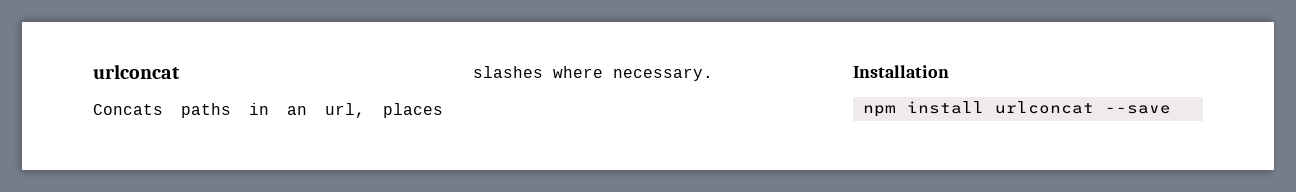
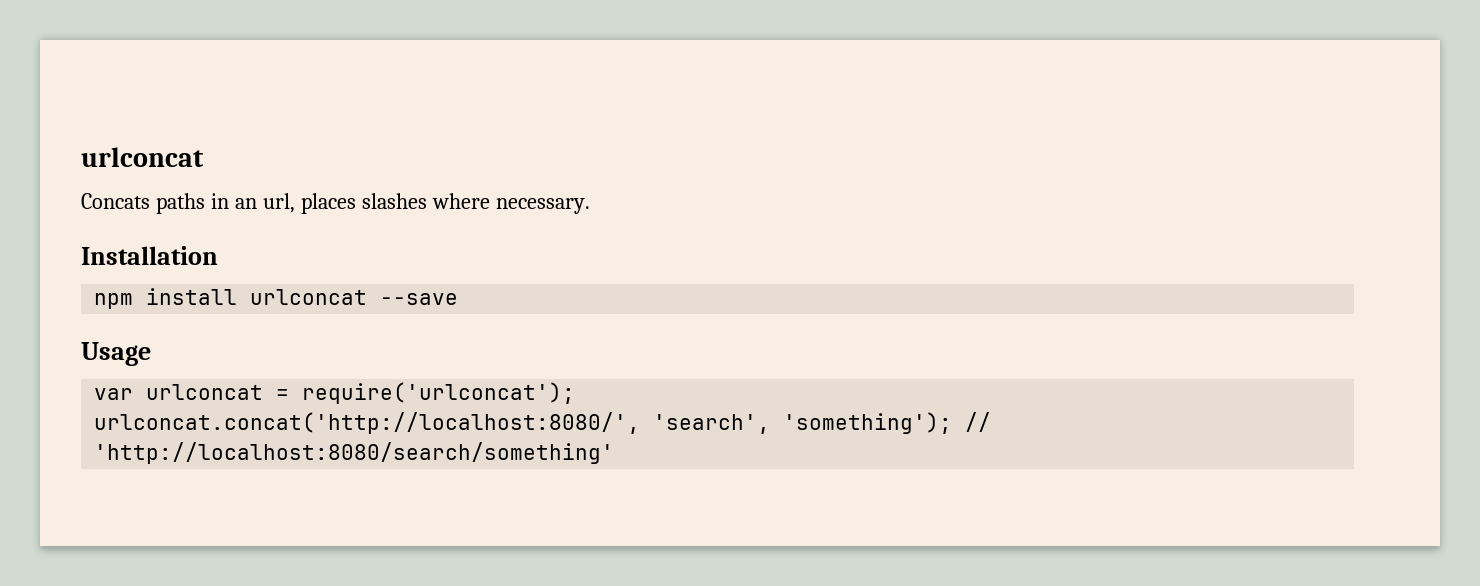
+ Usage
+ var urlconcat = require('urlconcat');
+ urlconcat.concat('http://localhost:8080/', 'search', 'something'); // 'http://localhost:8080/search/something'

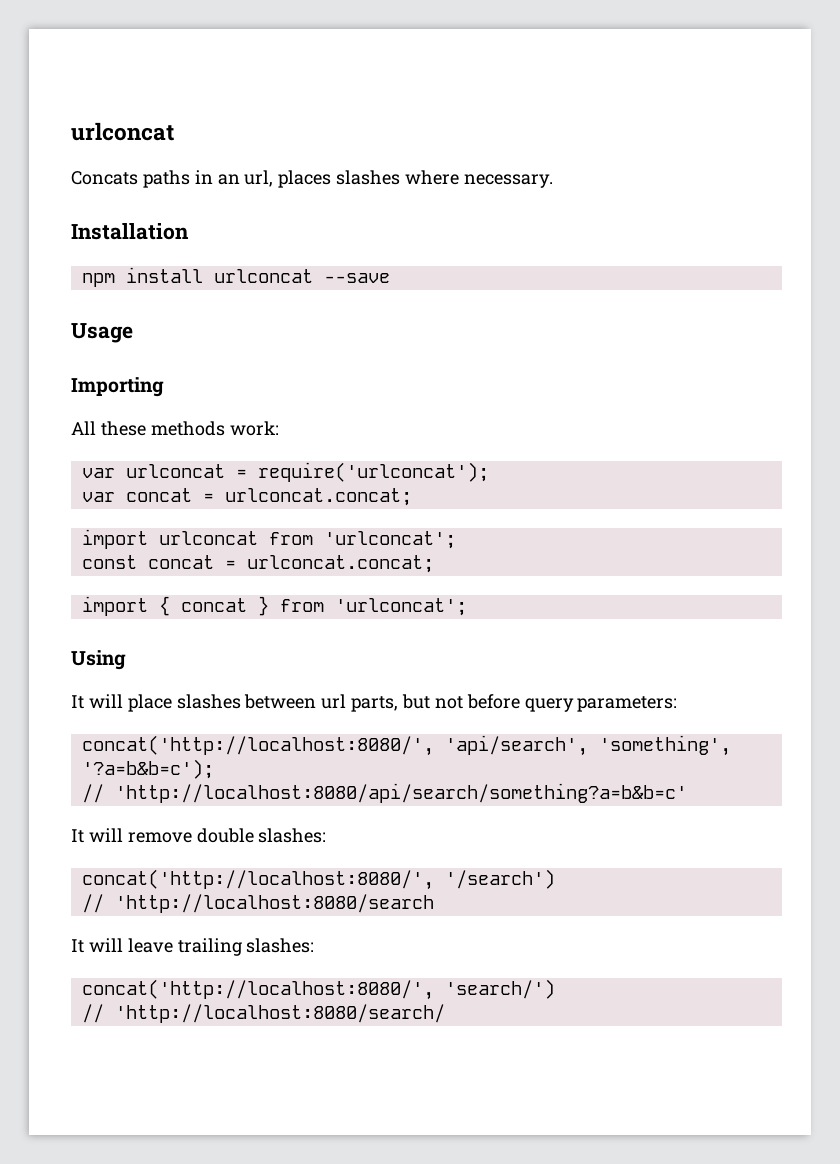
+ Importing
+ All these methods work:
- urlconcat.concat('http://localhost:8080/', 'search', 'something'); // 'http://localhost:8080/search/something'
+ var concat = urlconcat.concat;
+ import urlconcat from 'urlconcat';
+ const concat = urlconcat.concat;
+ import { concat } from 'urlconcat';
+ Using
+ It will place slashes between url parts, but not before query parameters:
+ concat('http://localhost:8080/', 'api/search', 'something', '?a=b&b=c');
+ // 'http://localhost:8080/api/search/something?a=b&b=c'
+ It will remove double slashes:
+ concat('http://localhost:8080/', '/search')
+ // 'http://localhost:8080/search
+ It will leave trailing slashes:
+ concat('http://localhost:8080/', 'search/')
+ // 'http://localhost:8080/search/

